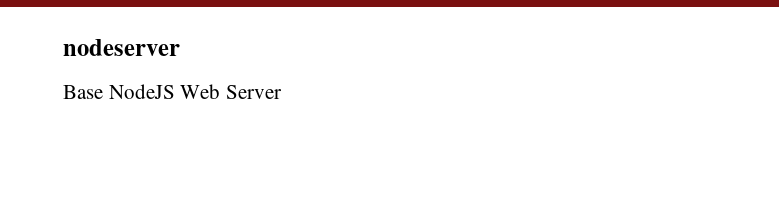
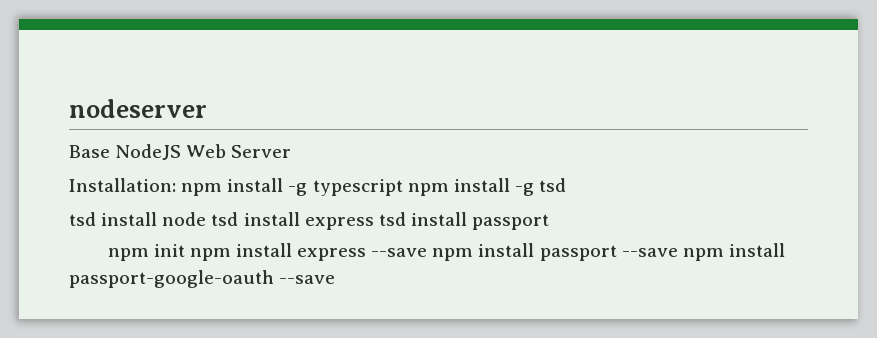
+ Installation: npm install -g typescript npm install -g tsd
+ tsd install node tsd install express tsd install passport
+ npm init npm install express --save npm install passport --save npm install passport-google-oauth --save

